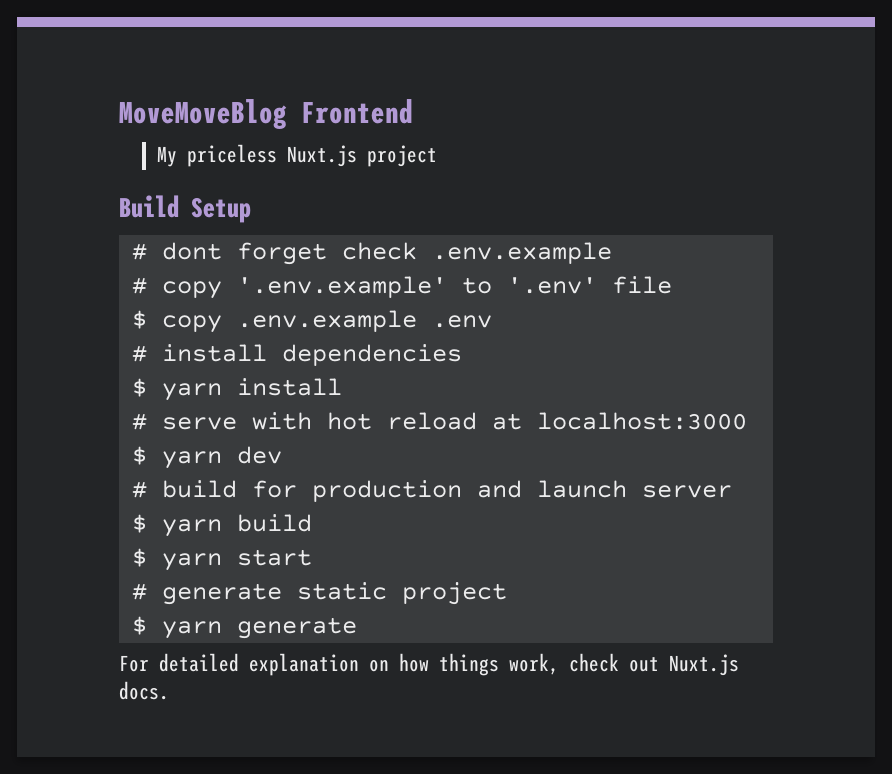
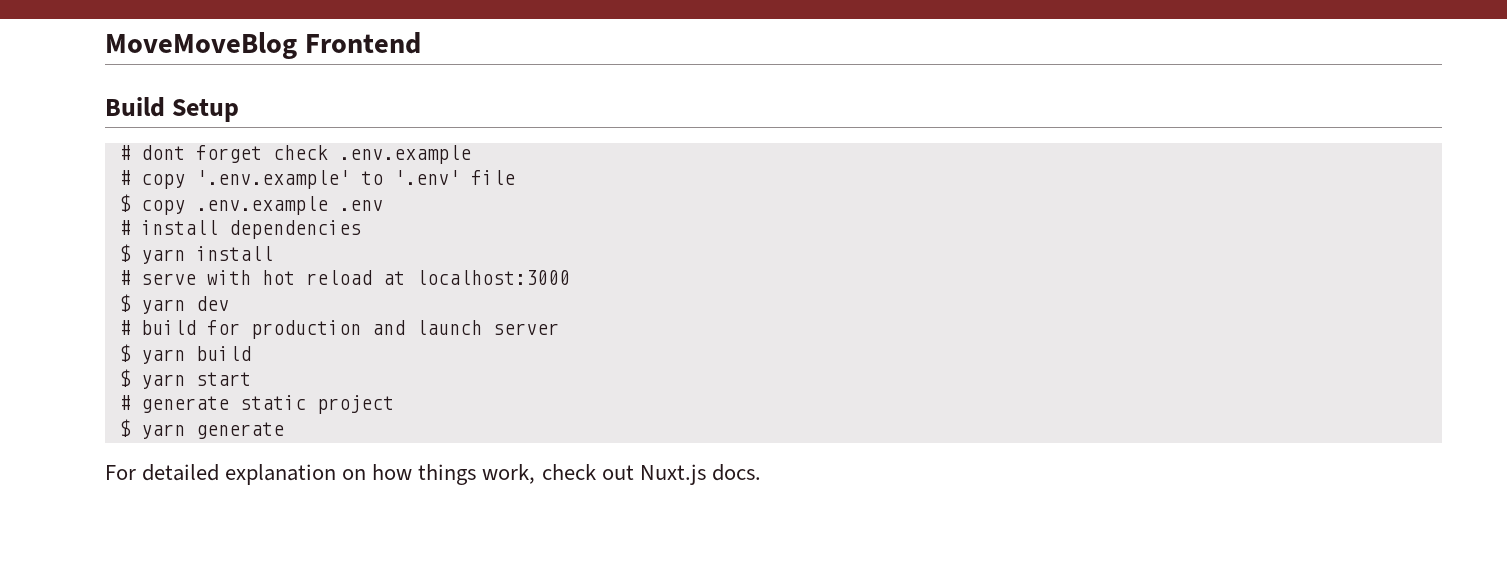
- My priceless Nuxt.js project

